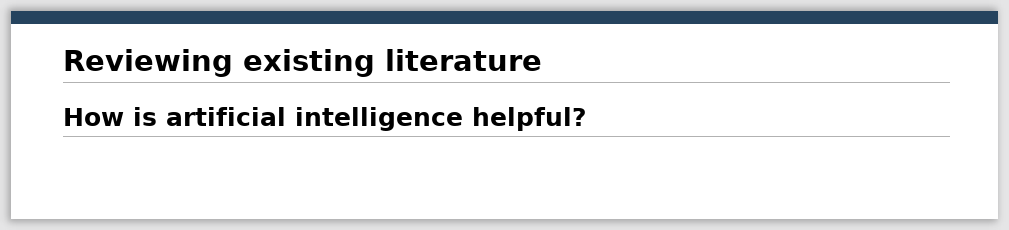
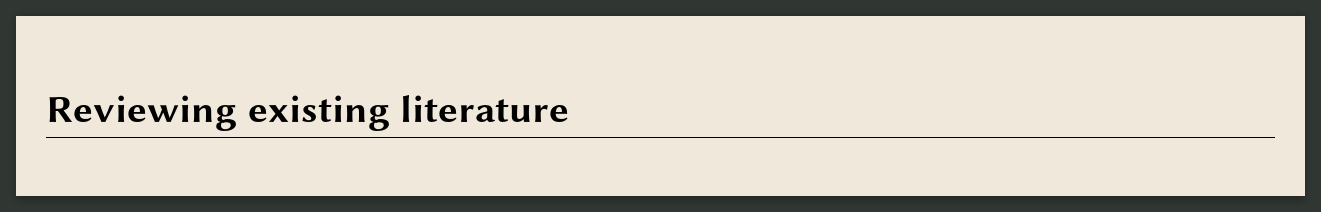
- How is artificial intelligence helpful?

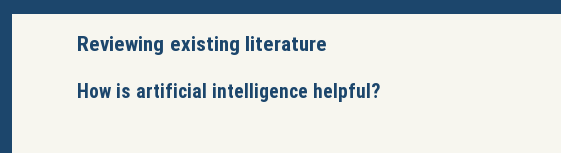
+ How is artificial intelligence helpful?

